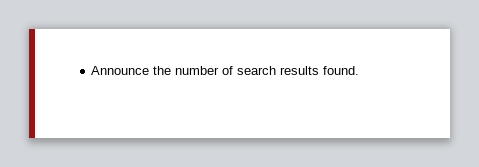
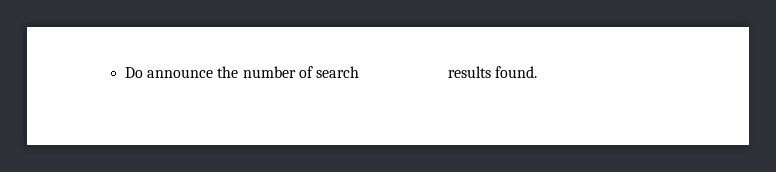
- Announce the number of search results found.
+ Do announce the number of search results found.

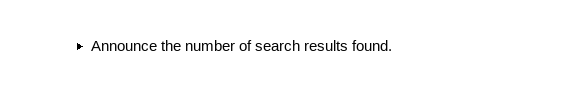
- Do announce the number of search results found.
+ Announce the number of search results found.

